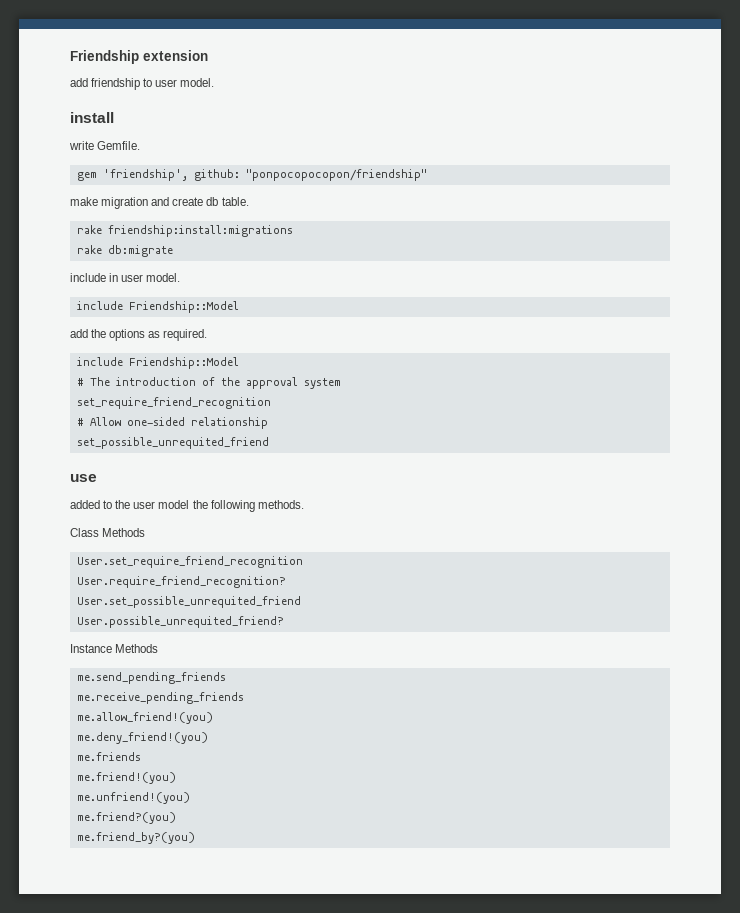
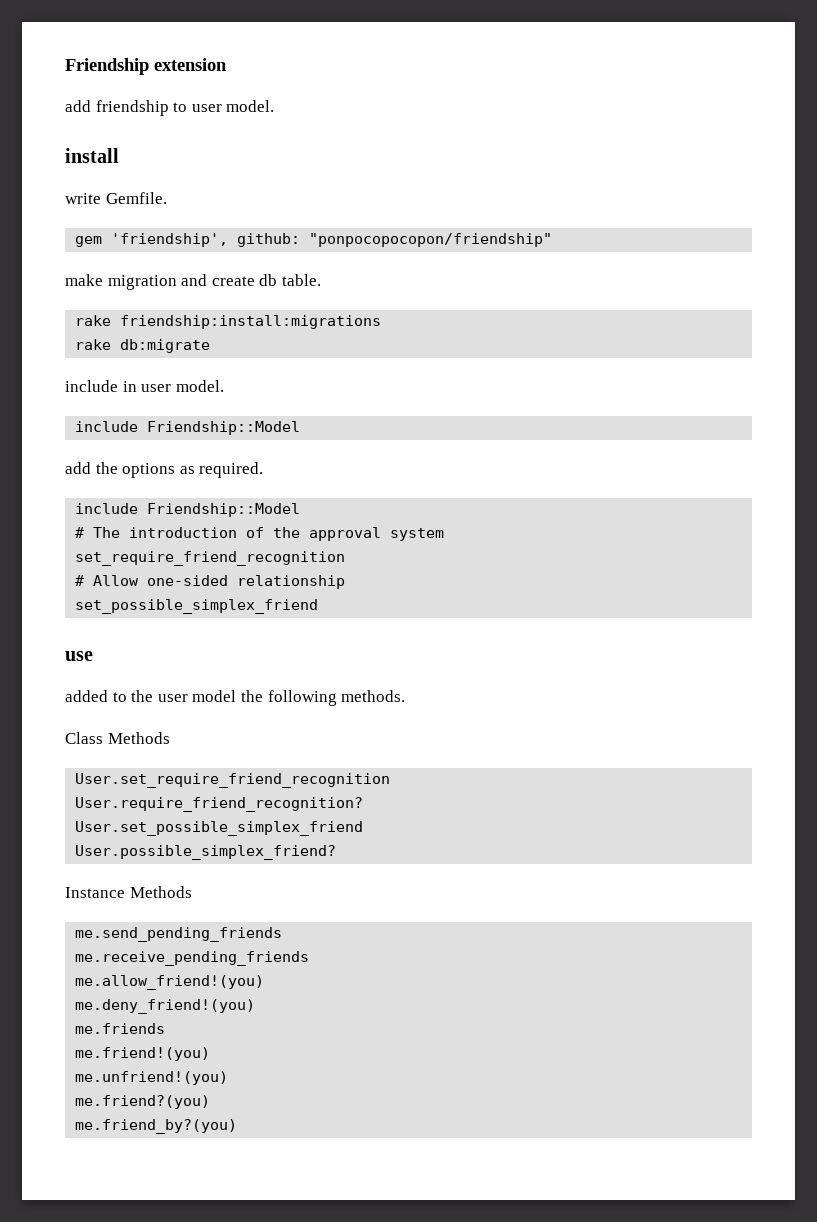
- set_possible_unrequited_friend
+ set_possible_simplex_friend
- User.set_possible_unrequited_friend
- User.possible_unrequited_friend?
+ User.set_possible_simplex_friend
+ User.possible_simplex_friend?

